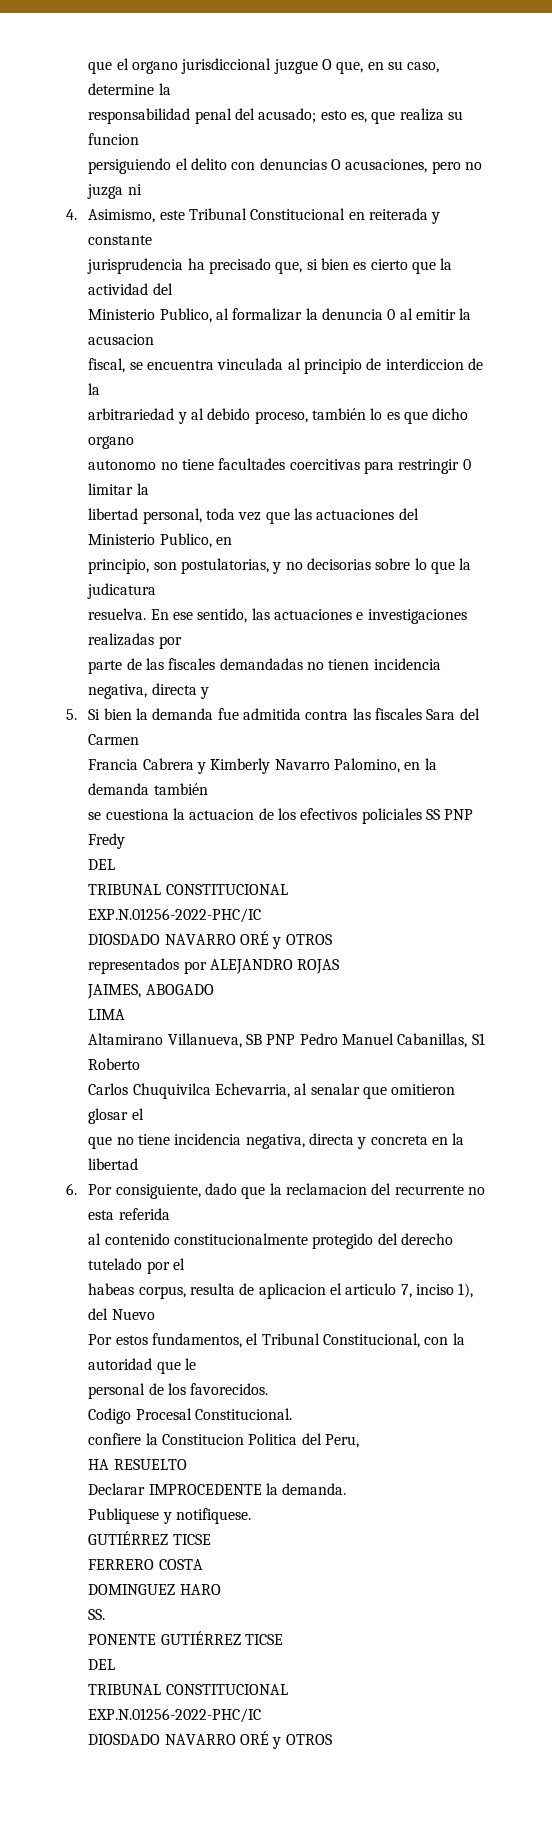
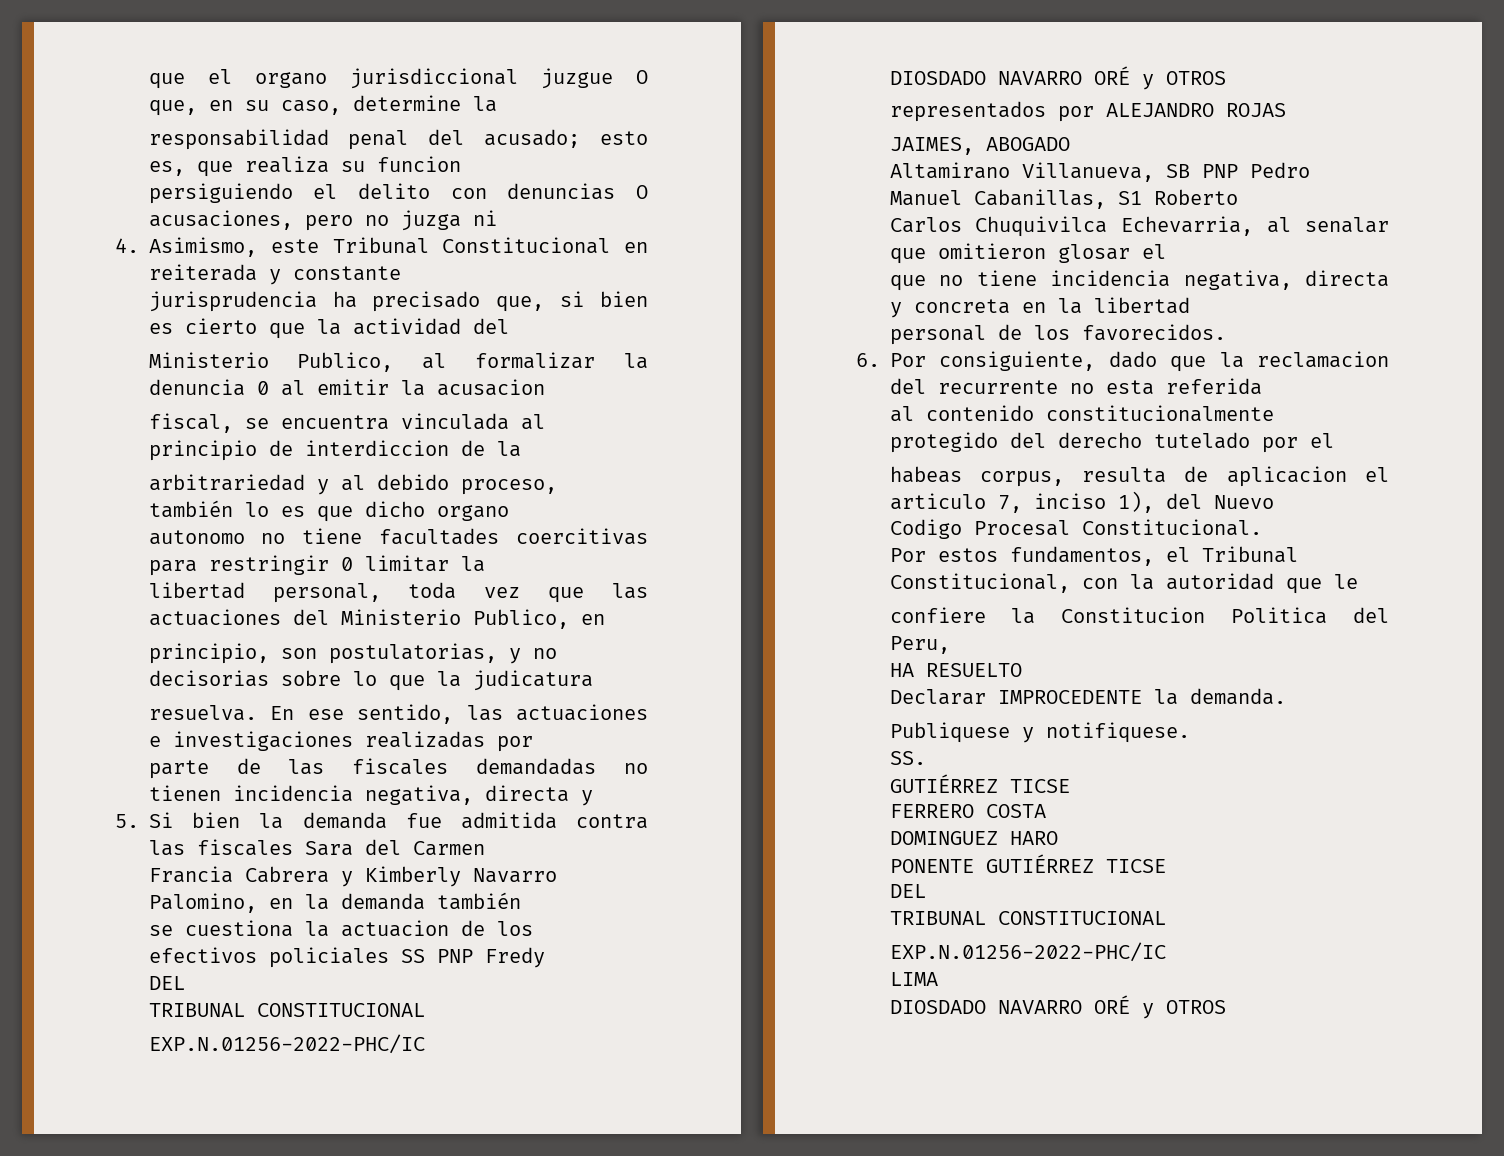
- LIMA
+ personal de los favorecidos.
+ Codigo Procesal Constitucional.
- personal de los favorecidos.
- Codigo Procesal Constitucional.
+ SS.
- SS.
+ LIMA

